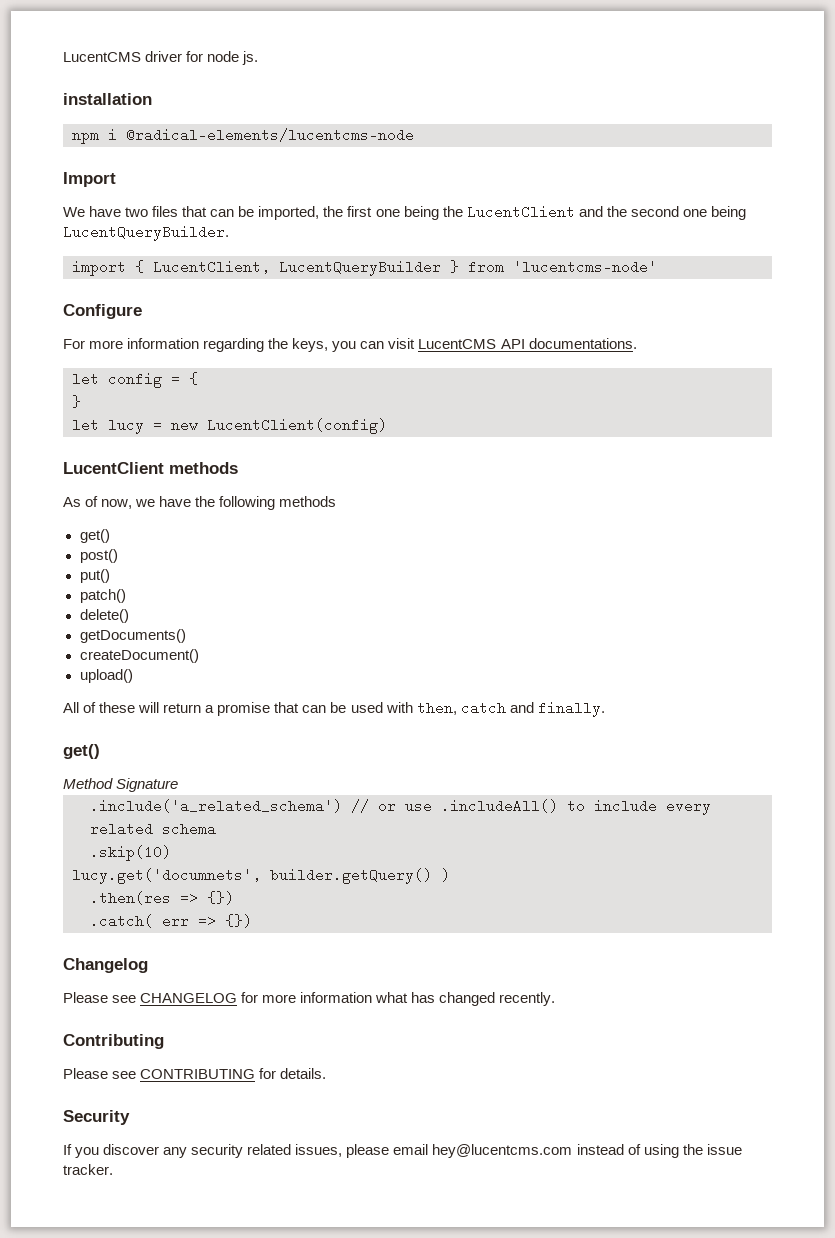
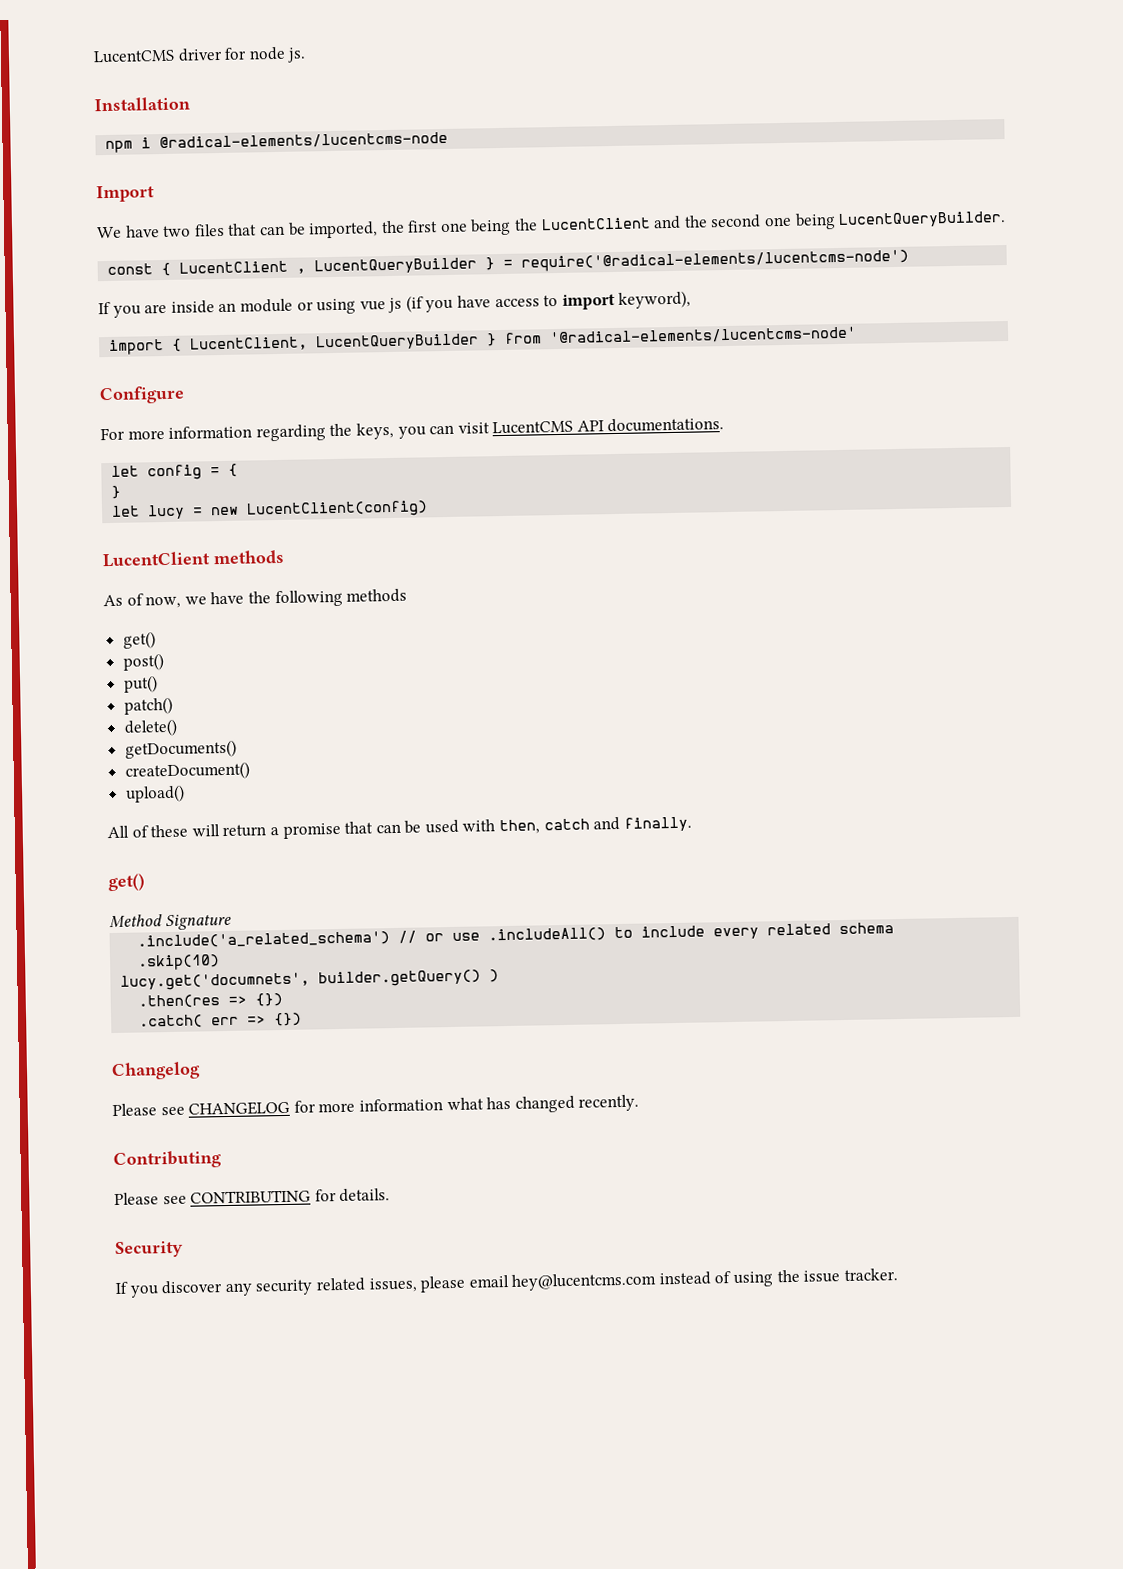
- installation
+ Installation
+ const { LucentClient , LucentQueryBuilder } = require('@radical-elements/lucentcms-node')
+ If you are inside an module or using vue js (if you have access to import keyword),
- import { LucentClient, LucentQueryBuilder } from 'lucentcms-node'
+ import { LucentClient, LucentQueryBuilder } from '@radical-elements/lucentcms-node'

